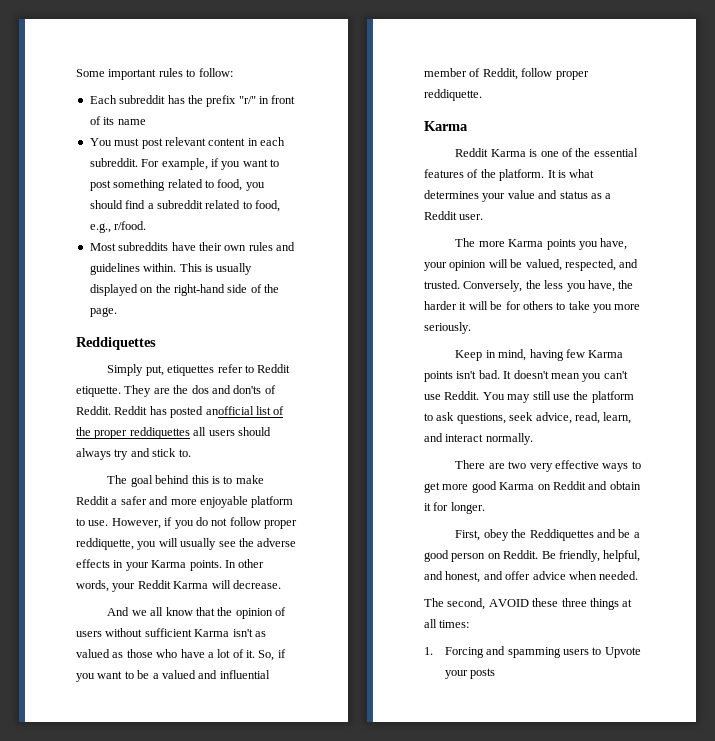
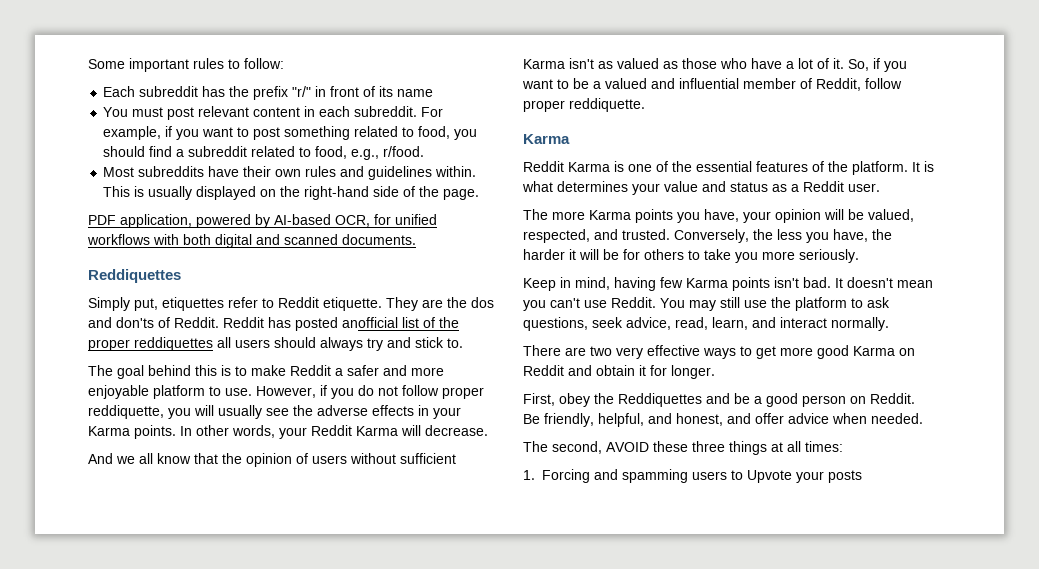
+ PDF application, powered by AI-based OCR, for unified workflows with both digital and scanned documents.

